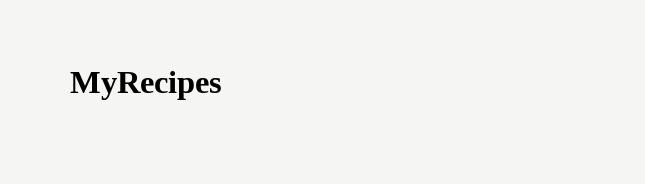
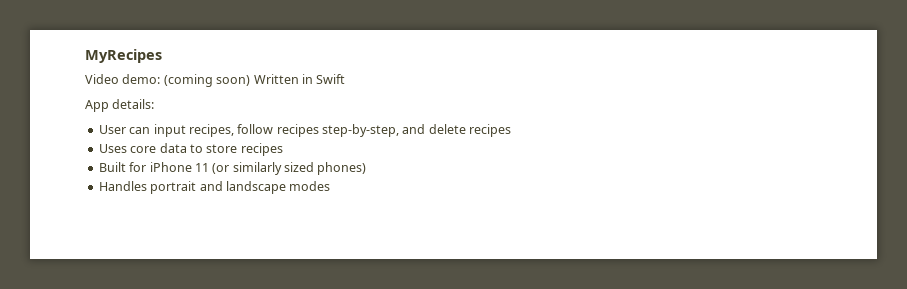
+ Video demo: (coming soon) Written in Swift
+ App details:
+ User can input recipes, follow recipes step-by-step, and delete recipes
+ Uses core data to store recipes
+ Built for iPhone 11 (or similarly sized phones)
+ Handles portrait and landscape modes

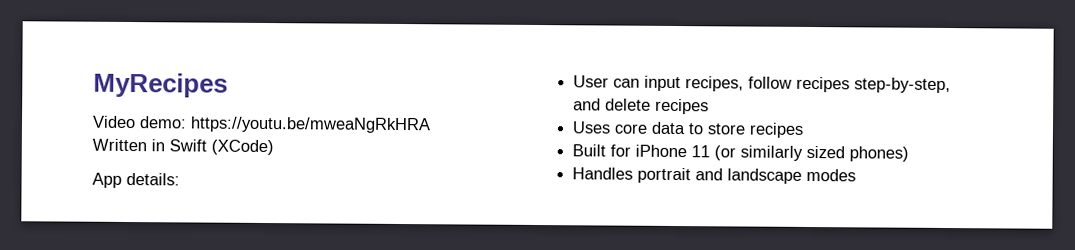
- Video demo: (coming soon) Written in Swift
+ Video demo: https://youtu.be/mweaNgRkHRA
+ Written in Swift (XCode)

